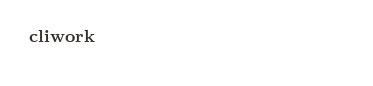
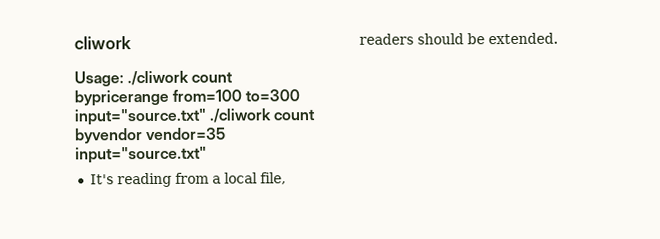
+ Usage: ./cliwork count bypricerange from=100 to=300 input="source.txt" ./cliwork count byvendor vendor=35 input="source.txt"
+ It's reading from a local file, readers should be extended.

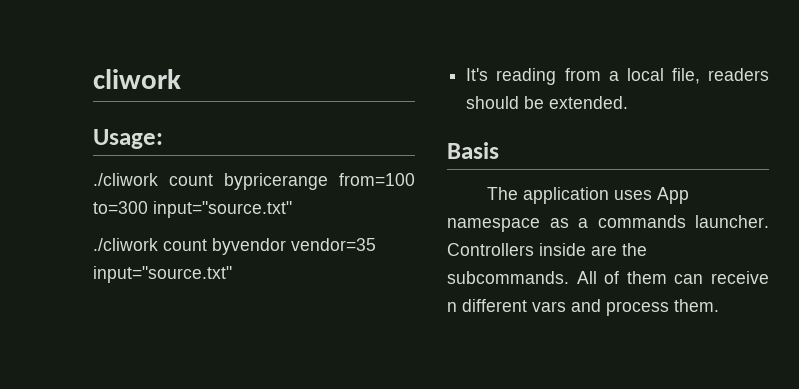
- Usage: ./cliwork count bypricerange from=100 to=300 input="source.txt" ./cliwork count byvendor vendor=35 input="source.txt"
+ Usage:
+ ./cliwork count bypricerange from=100 to=300 input="source.txt"
+ ./cliwork count byvendor vendor=35 input="source.txt"
+ Basis
+ The application uses App namespace as a commands launcher. Controllers inside are the subcommands. All of them can receive n different vars and process them.

